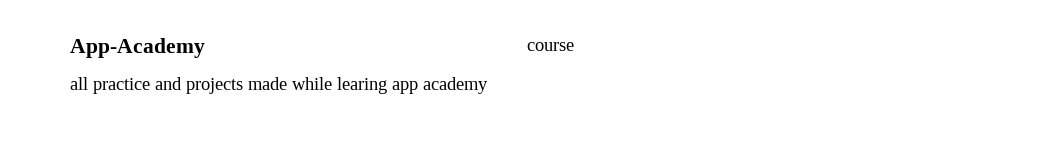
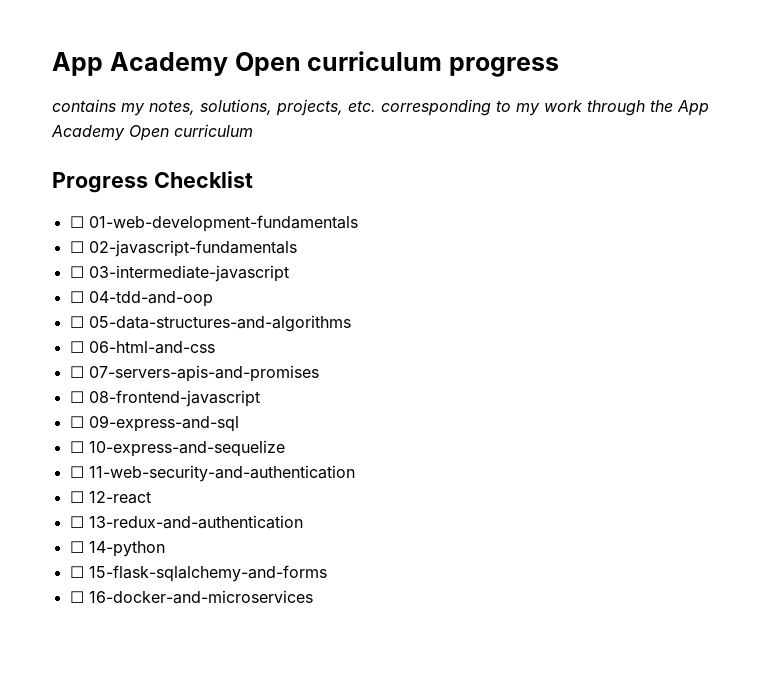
- App-Academy
- all practice and projects made while learing app academy course
+ App Academy Open curriculum progress
+ contains my notes, solutions, projects, etc. corresponding to my work through the App Academy Open curriculum
+ Progress Checklist
+ ☐ 01-web-development-fundamentals
+ ☐ 02-javascript-fundamentals
+ ☐ 03-intermediate-javascript
+ ☐ 04-tdd-and-oop
+ ☐ 05-data-structures-and-algorithms
+ ☐ 06-html-and-css
+ ☐ 07-servers-apis-and-promises
+ ☐ 08-frontend-javascript
+ ☐ 09-express-and-sql
+ ☐ 10-express-and-sequelize
+ ☐ 11-web-security-and-authentication
+ ☐ 12-react
+ ☐ 13-redux-and-authentication
+ ☐ 14-python
+ ☐ 15-flask-sqlalchemy-and-forms
+ ☐ 16-docker-and-microservices

